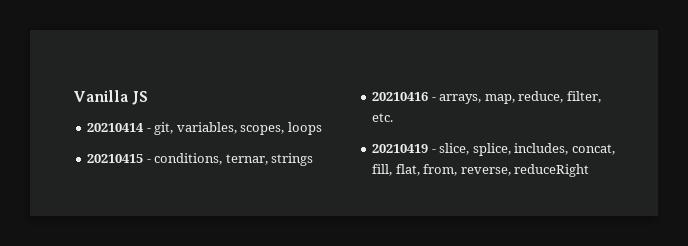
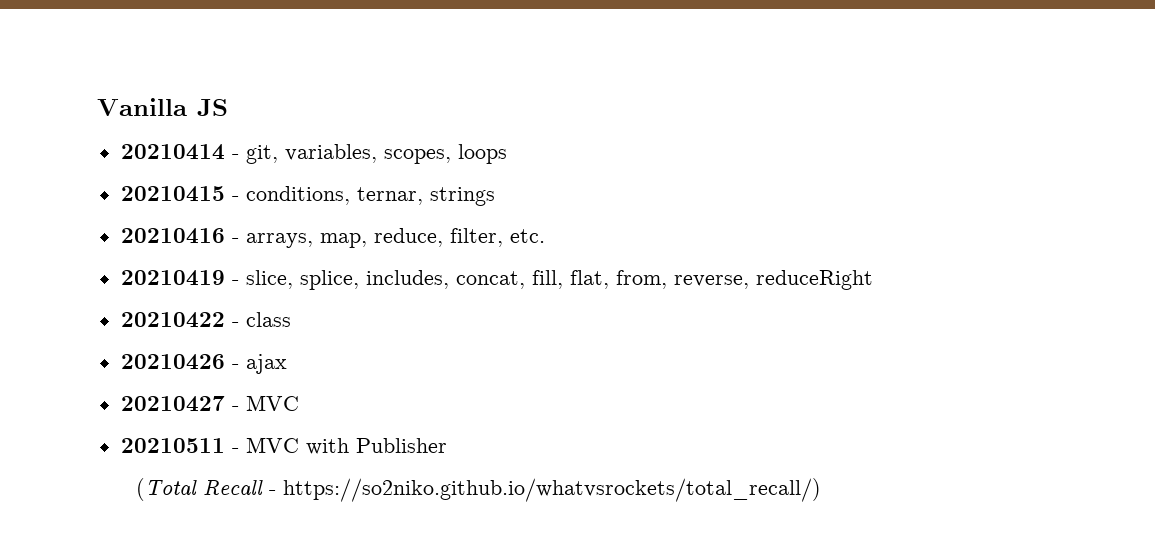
+ 20210422 - class
+ 20210426 - ajax
+ 20210427 - MVC
+ 20210511 - MVC with Publisher
+ (Total Recall - https://so2niko.github.io/whatvsrockets/total_recall/)

